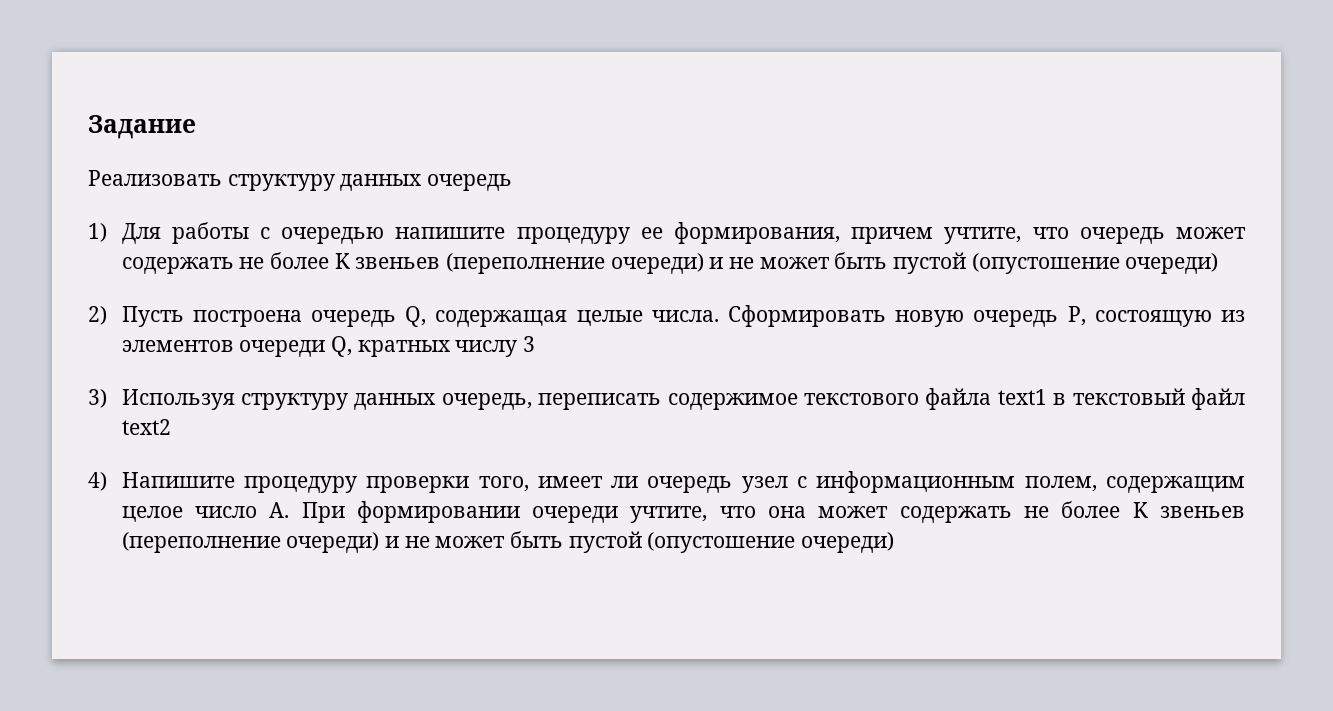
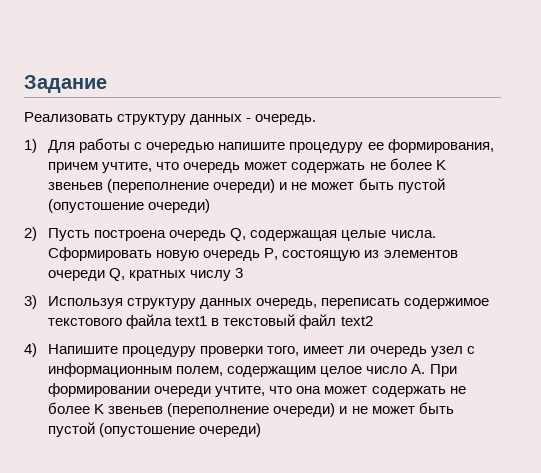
- Реализовать структуру данных очередь
+ Реализовать структуру данных - очередь.

